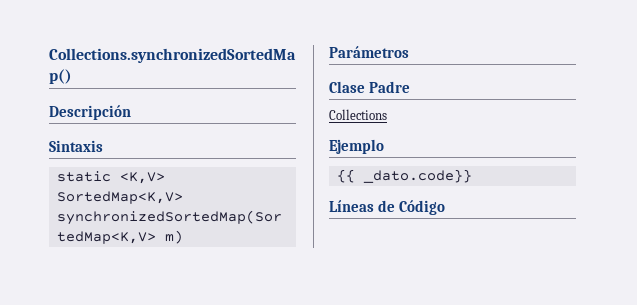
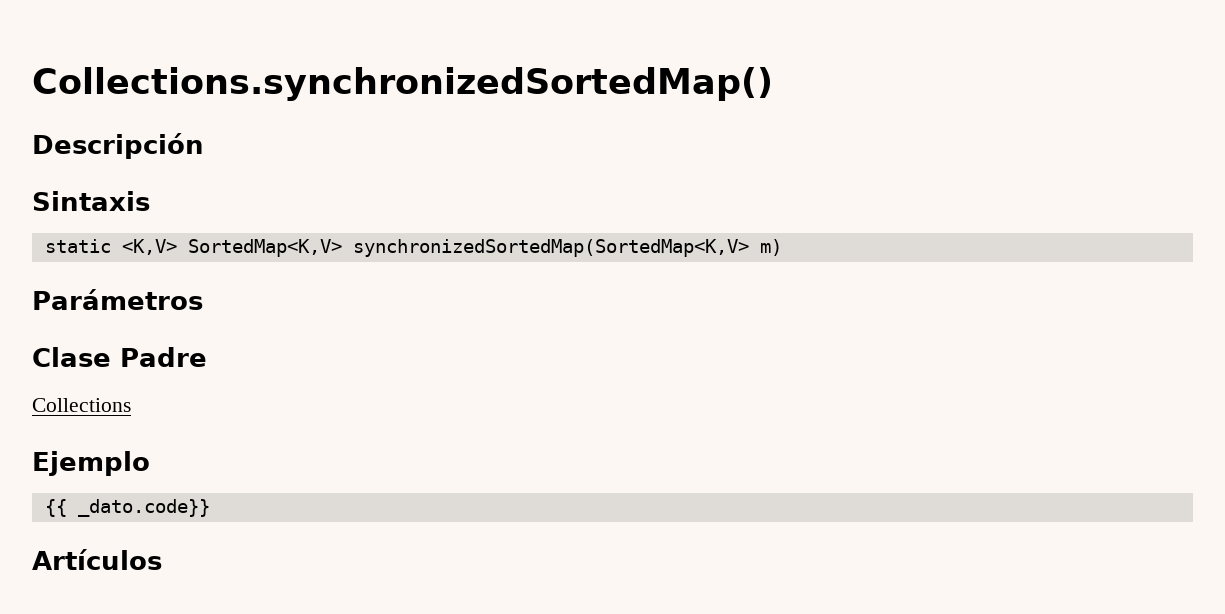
- Líneas de Código
+ Artículos

